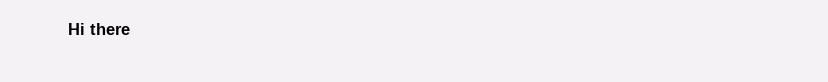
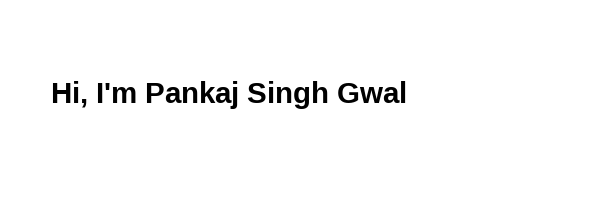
- Hi there
+ Hi, I'm Pankaj Singh Gwal

